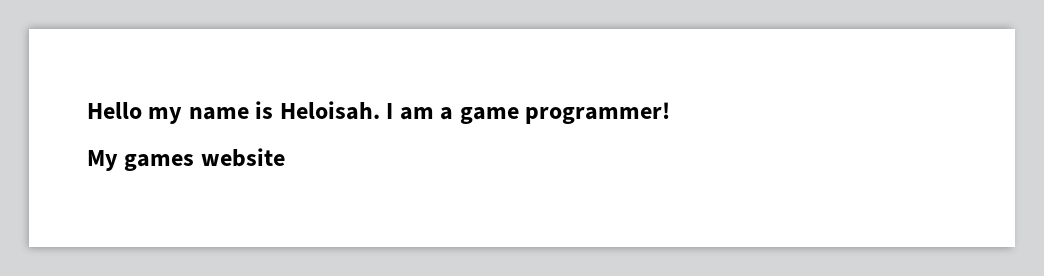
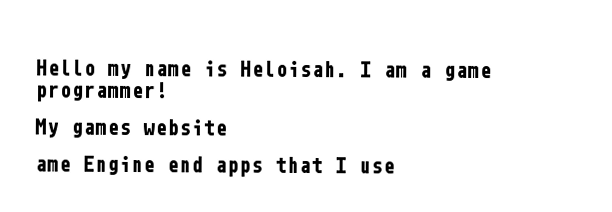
+ ame Engine end apps that I use

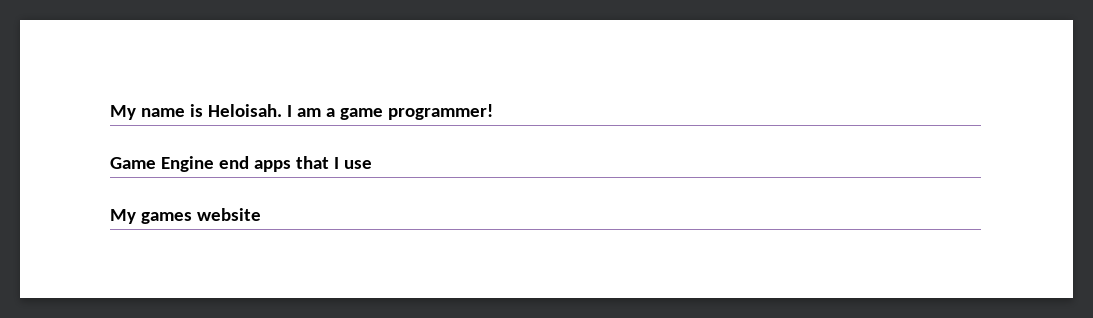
- Hello my name is Heloisah.
+ My name is Heloisah.
- My games website
- ame Engine end apps that I use
+ Game Engine end apps that I use
+ My games website

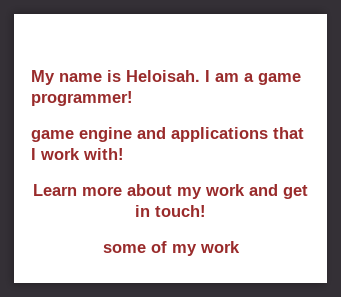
- Game Engine end apps that I use
- My games website
+ game engine and applications that I work with!
+ Learn more about my work and get in touch!
+ some of my work

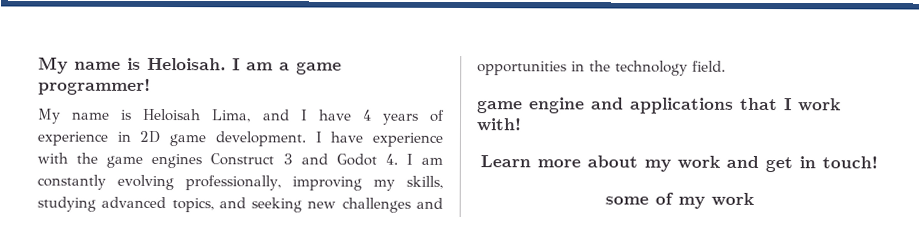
+ My name is Heloisah Lima, and I have 4 years of experience in 2D game development. I have experience with the game engines Construct 3 and Godot 4. I am constantly evolving professionally, improving my skills, studying advanced topics, and seeking new challenges and opportunities in the technology field.

